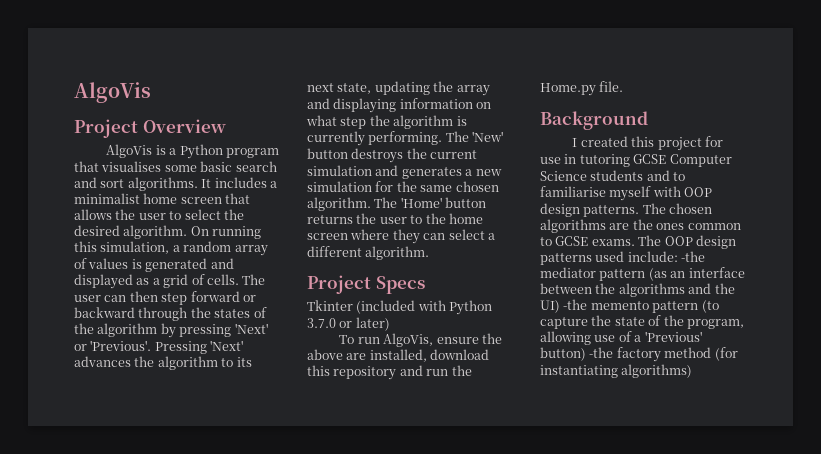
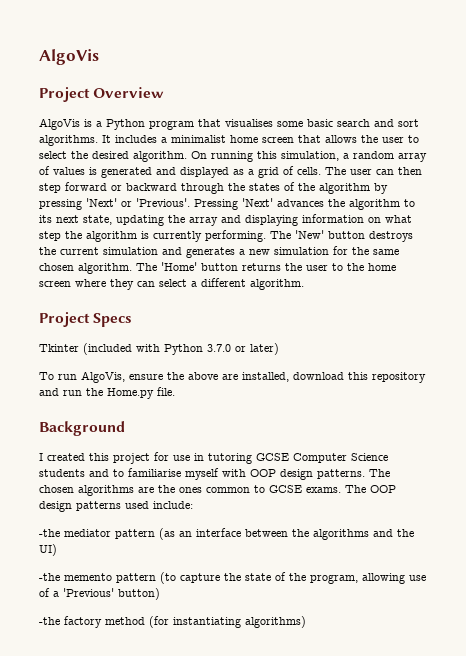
- The OOP design patterns used include: -the mediator pattern (as an interface between the algorithms and the UI) -the memento pattern (to capture the state of the program, allowing use of a 'Previous' button) -the factory method (for instantiating algorithms)
+ The OOP design patterns used include:
+ -the mediator pattern (as an interface between the algorithms and the UI)
+ -the memento pattern (to capture the state of the program, allowing use of a 'Previous' button)
+ -the factory method (for instantiating algorithms)

